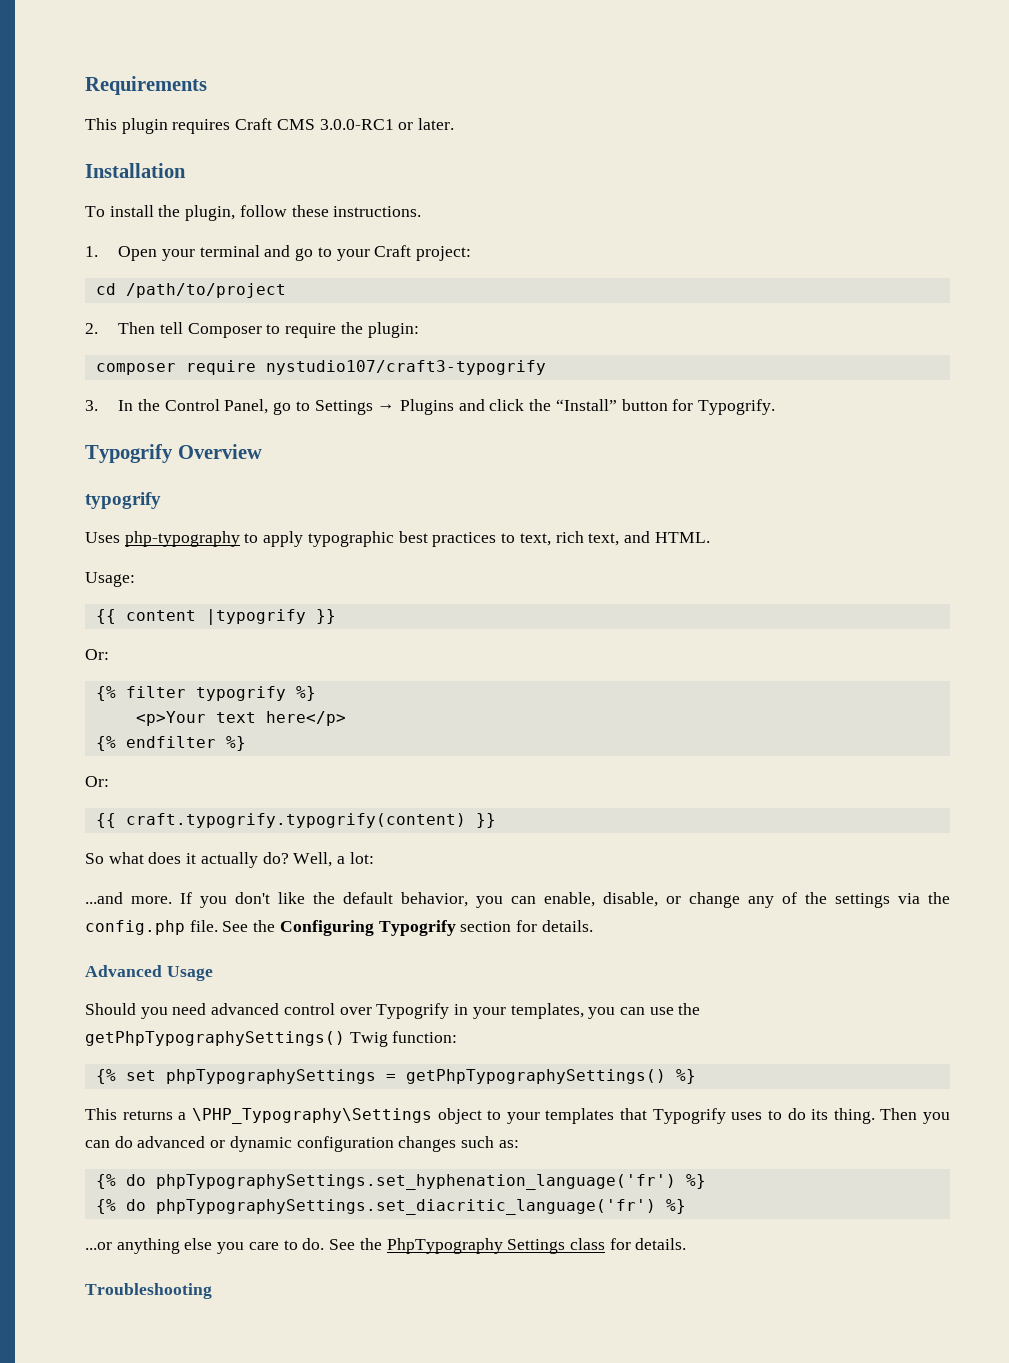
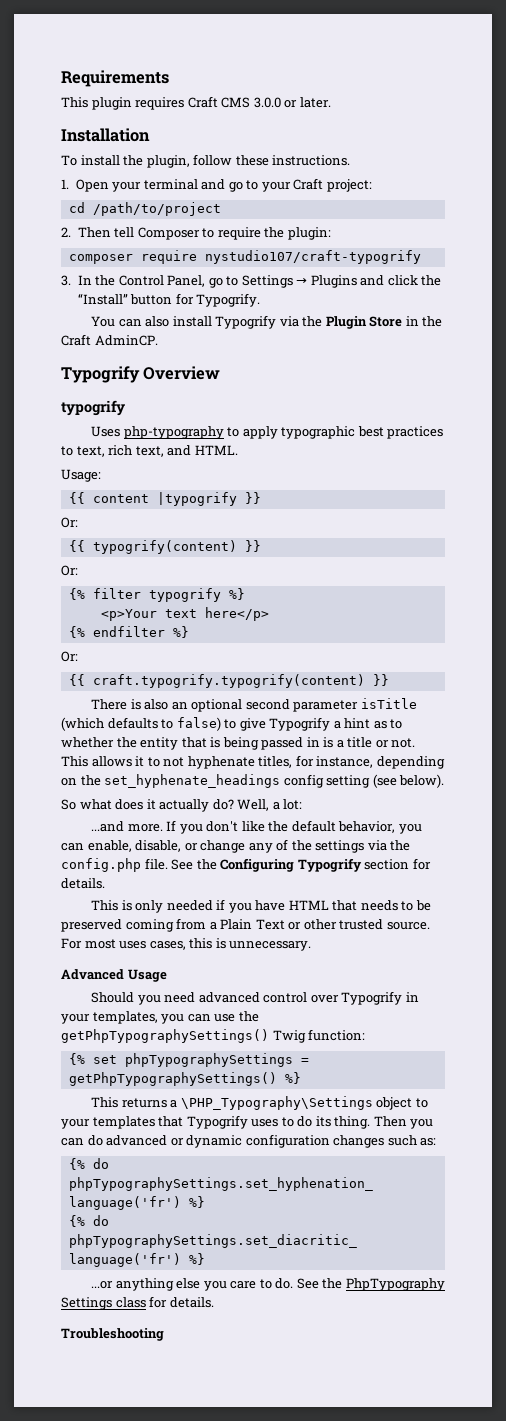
- This plugin requires Craft CMS 3.0.0-RC1 or later.
+ This plugin requires Craft CMS 3.0.0 or later.
- composer require nystudio107/craft3-typogrify
+ composer require nystudio107/craft-typogrify
+ You can also install Typogrify via the Plugin Store in the Craft AdminCP.
+ {{ typogrify(content) }}
+ Or:
+ There is also an optional second parameter isTitle (which defaults to false) to give Typogrify a hint as to whether the entity that is being passed in is a title or not. This allows it to not hyphenate titles, for instance, depending on the set_hyphenate_headings config setting (see below).
+ This is only needed if you have HTML that needs to be preserved coming from a Plain Text or other trusted source. For most uses cases, this is unnecessary.

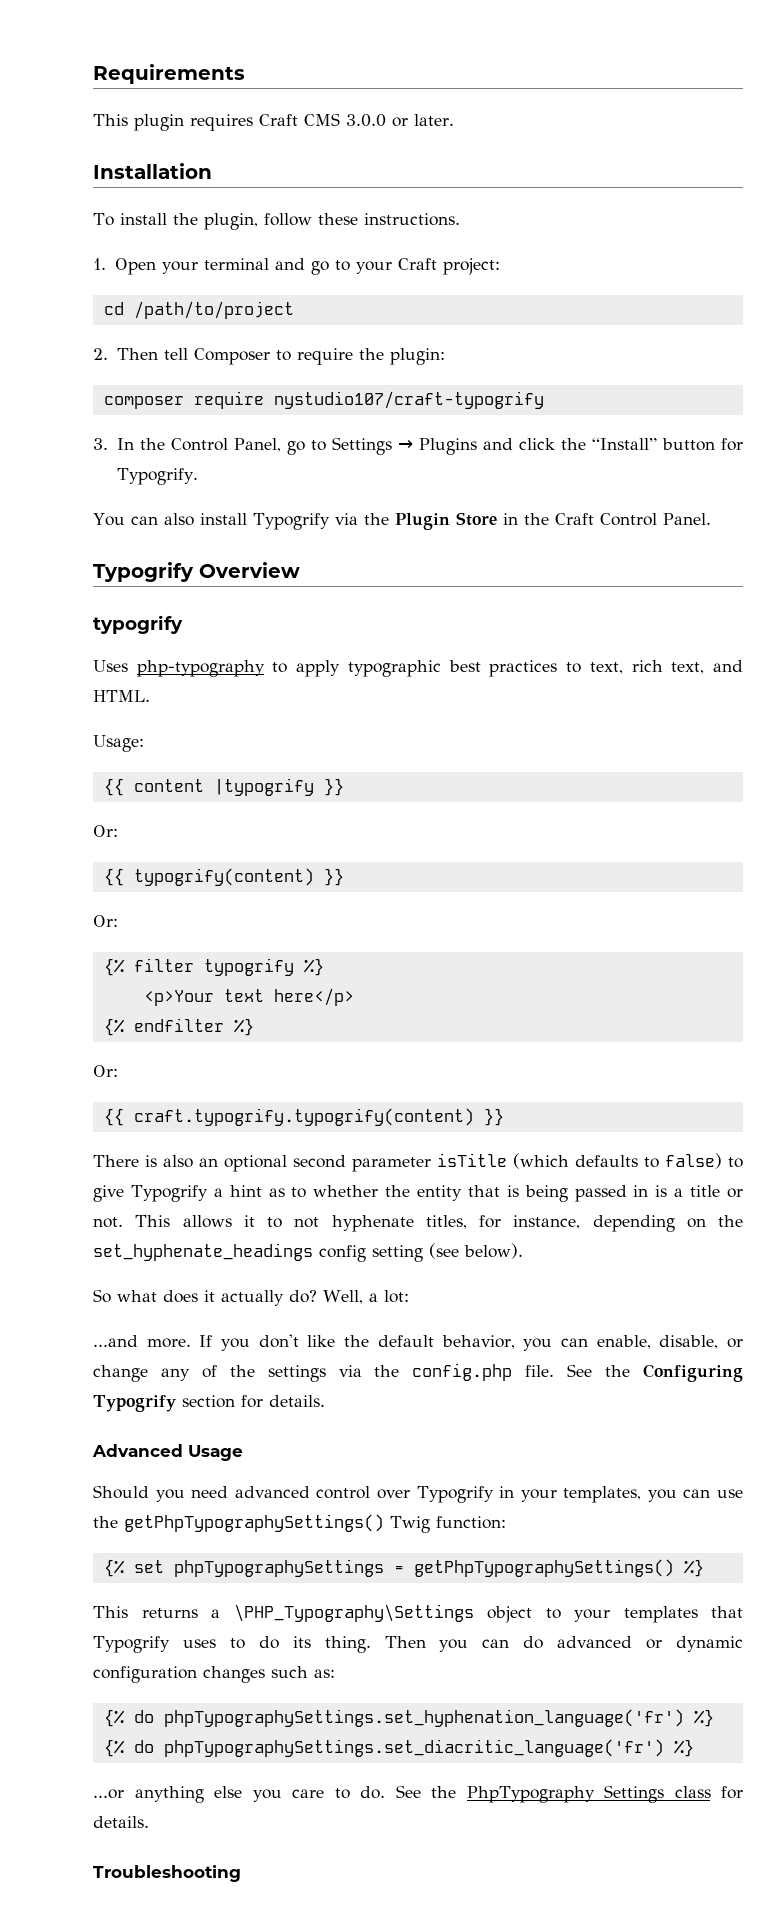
- You can also install Typogrify via the Plugin Store in the Craft AdminCP.
+ You can also install Typogrify via the Plugin Store in the Craft Control Panel.
- This is only needed if you have HTML that needs to be preserved coming from a Plain Text or other trusted source. For most uses cases, this is unnecessary.

